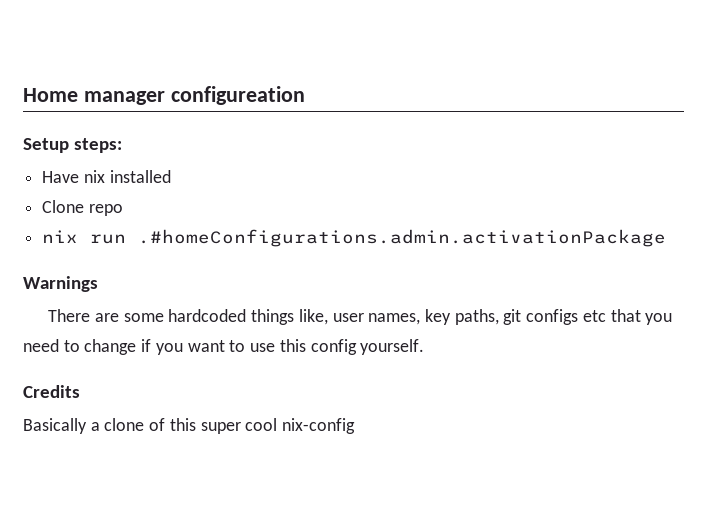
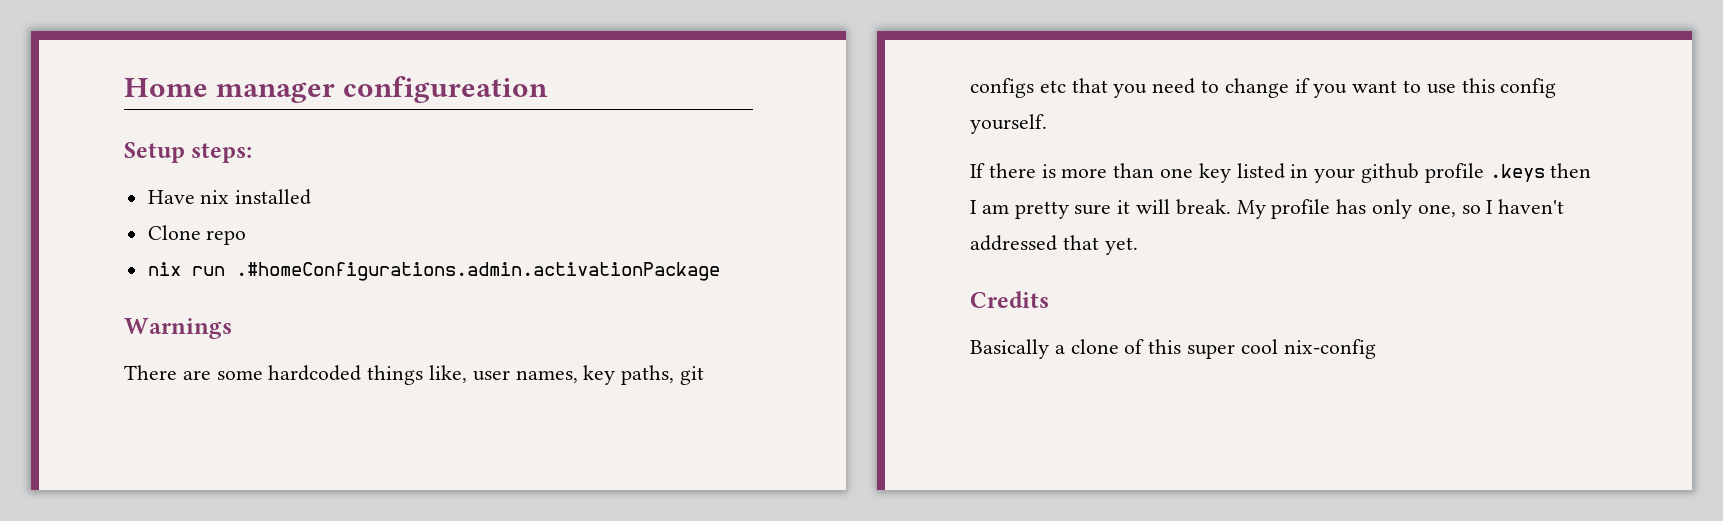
+ If there is more than one key listed in your github profile .keys then I am pretty sure it will break. My profile has only one, so I haven't addressed that yet.

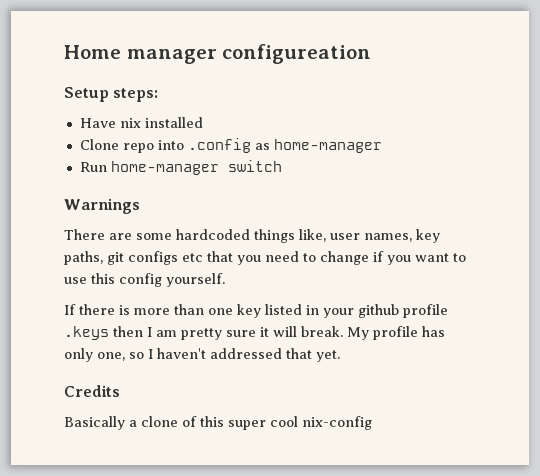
- Clone repo
- nix run .#homeConfigurations.admin.activationPackage
+ Clone repo into .config as home-manager
+ Run home-manager switch

